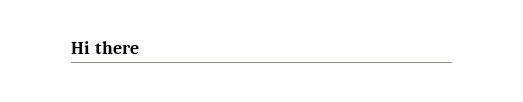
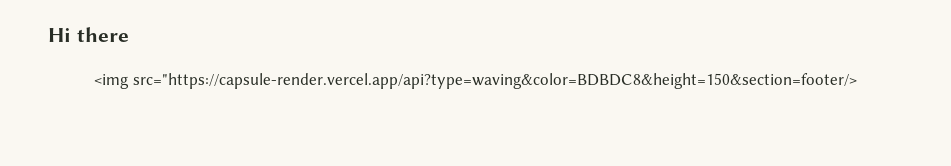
+ <img src="https://capsule-render.vercel.app/api?type=waving&color=BDBDC8&height=150&section=footer/>

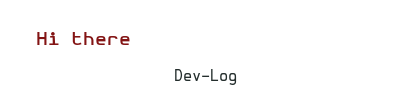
- <img src="https://capsule-render.vercel.app/api?type=waving&color=BDBDC8&height=150&section=footer/>
+ Dev-Log

